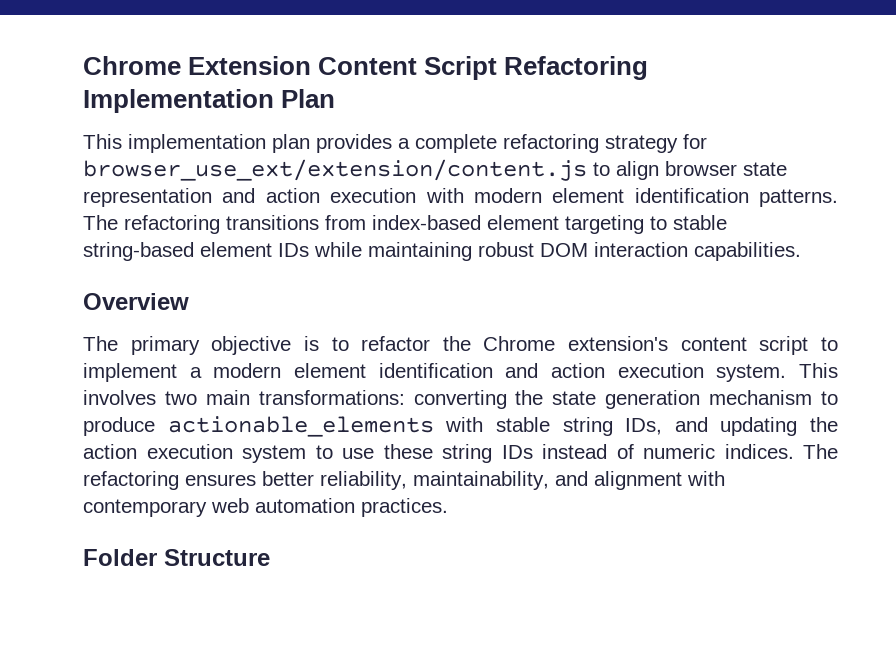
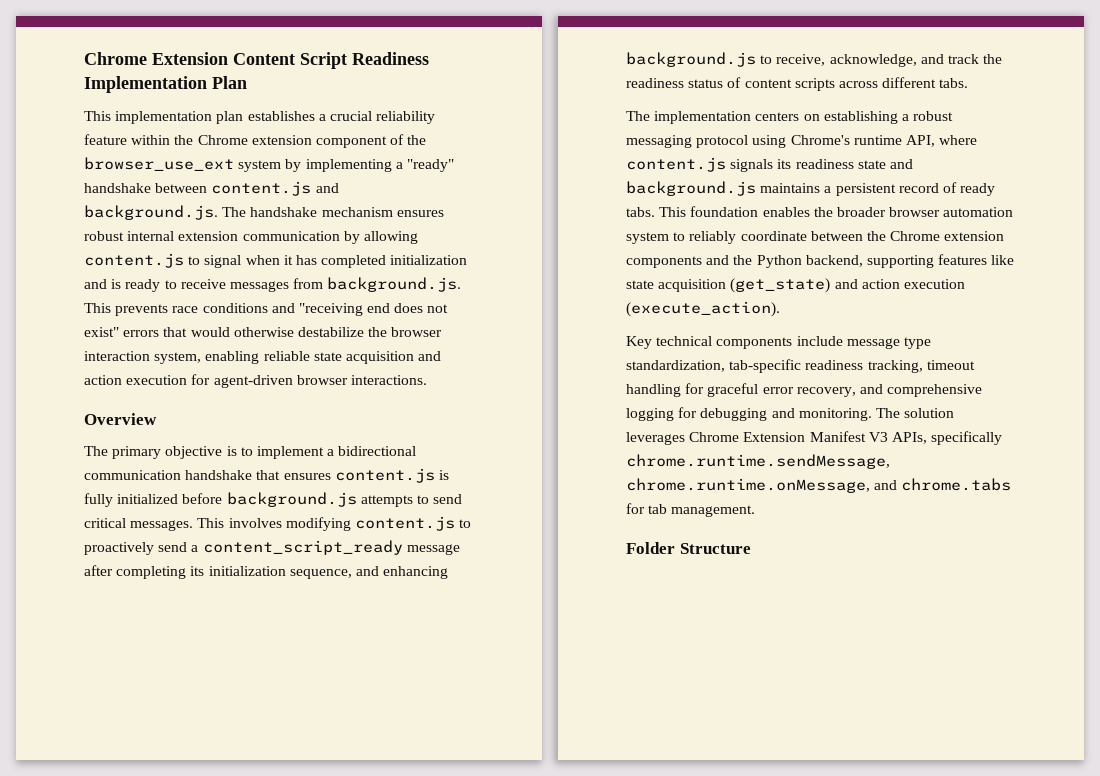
- Chrome Extension Content Script Refactoring Implementation Plan
+ Chrome Extension Content Script Readiness Implementation Plan
- This implementation plan provides a complete refactoring strategy for browser_use_ext/extension/content.js to align browser state representation and action execution with modern element identification patterns. The refactoring transitions from index-based element targeting to stable string-based element IDs while maintaining robust DOM interaction capabilities.
+ This implementation plan establishes a crucial reliability feature within the Chrome extension component of the browser_use_ext system by implementing a "ready" handshake between content.js and background.js. The handshake mechanism ensures robust internal extension communication by allowing content.js to signal when it has completed initialization and is ready to receive messages from background.js. This prevents race conditions and "receiving end does not exist" errors that would otherwise destabilize the browser interaction system, enabling reliable state acquisition and action execution for agent-driven browser interactions.
- The primary objective is to refactor the Chrome extension's content script to implement a modern element identification and action execution system. This involves two main transformations: converting the state generation mechanism to produce actionable_elements with stable string IDs, and updating the action execution system to use these string IDs instead of numeric indices. The refactoring ensures better reliability, maintainability, and alignment with contemporary web automation practices.
+ The primary objective is to implement a bidirectional communication handshake that ensures content.js is fully initialized before background.js attempts to send critical messages. This involves modifying content.js to proactively send a content_script_ready message after completing its initialization sequence, and enhancing background.js to receive, acknowledge, and track the readiness status of content scripts across different tabs.
+ The implementation centers on establishing a robust messaging protocol using Chrome's runtime API, where content.js signals its readiness state and background.js maintains a persistent record of ready tabs. This foundation enables the broader browser automation system to reliably coordinate between the Chrome extension components and the Python backend, supporting features like state acquisition (get_state) and action execution (execute_action).
+ Key technical components include message type standardization, tab-specific readiness tracking, timeout handling for graceful error recovery, and comprehensive logging for debugging and monitoring. The solution leverages Chrome Extension Manifest V3 APIs, specifically chrome.runtime.sendMessage, chrome.runtime.onMessage, and chrome.tabs for tab management.

